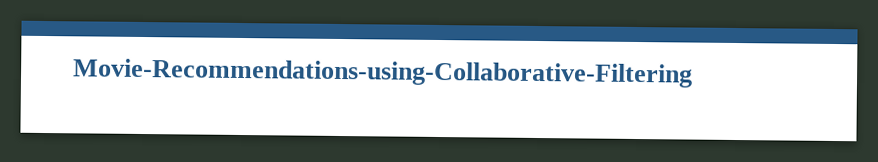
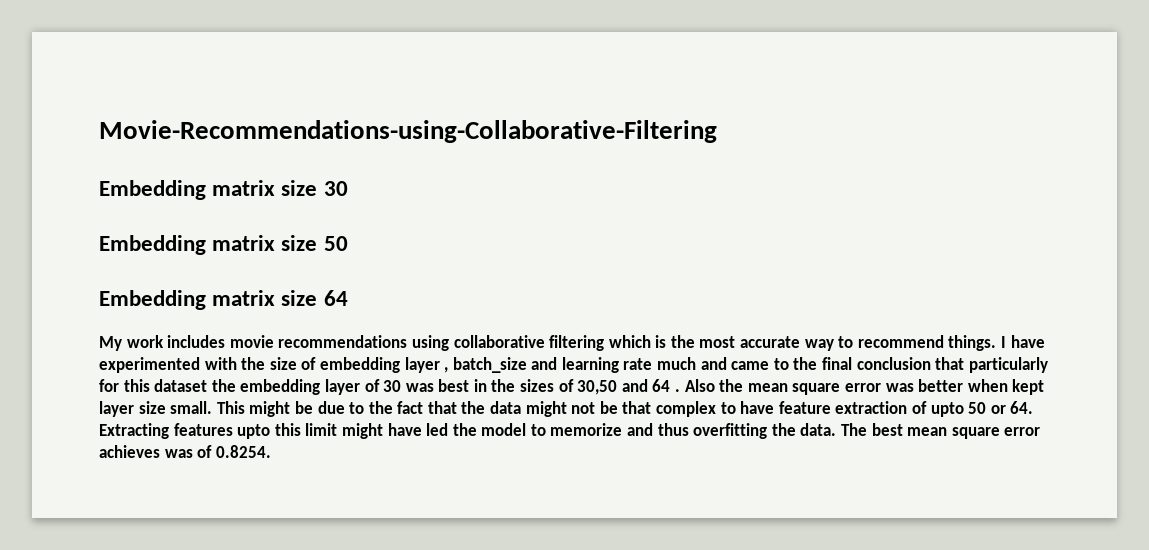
+ Embedding matrix size 30
+ Embedding matrix size 50
+ Embedding matrix size 64
+ My work includes movie recommendations using collaborative filtering which is the most accurate way to recommend things. I have experimented with the size of embedding layer , batch_size and learning rate much and came to the final conclusion that particularly for this dataset the embedding layer of 30 was best in the sizes of 30,50 and 64 . Also the mean square error was better when kept layer size small. This might be due to the fact that the data might not be that complex to have feature extraction of upto 50 or 64. Extracting features upto this limit might have led the model to memorize and thus overfitting the data. The best mean square error achieves was of 0.8254.

